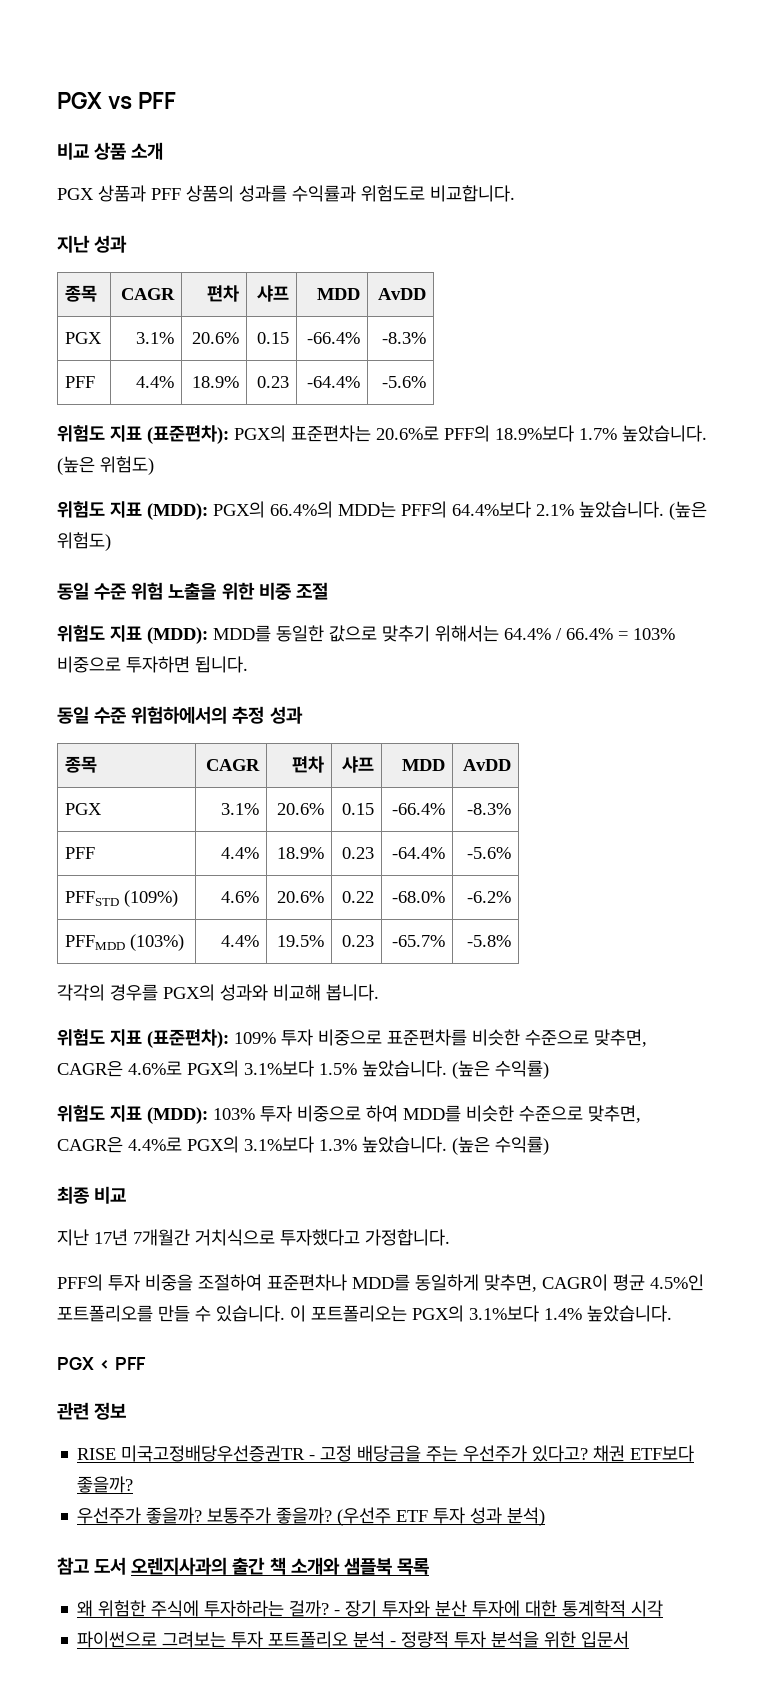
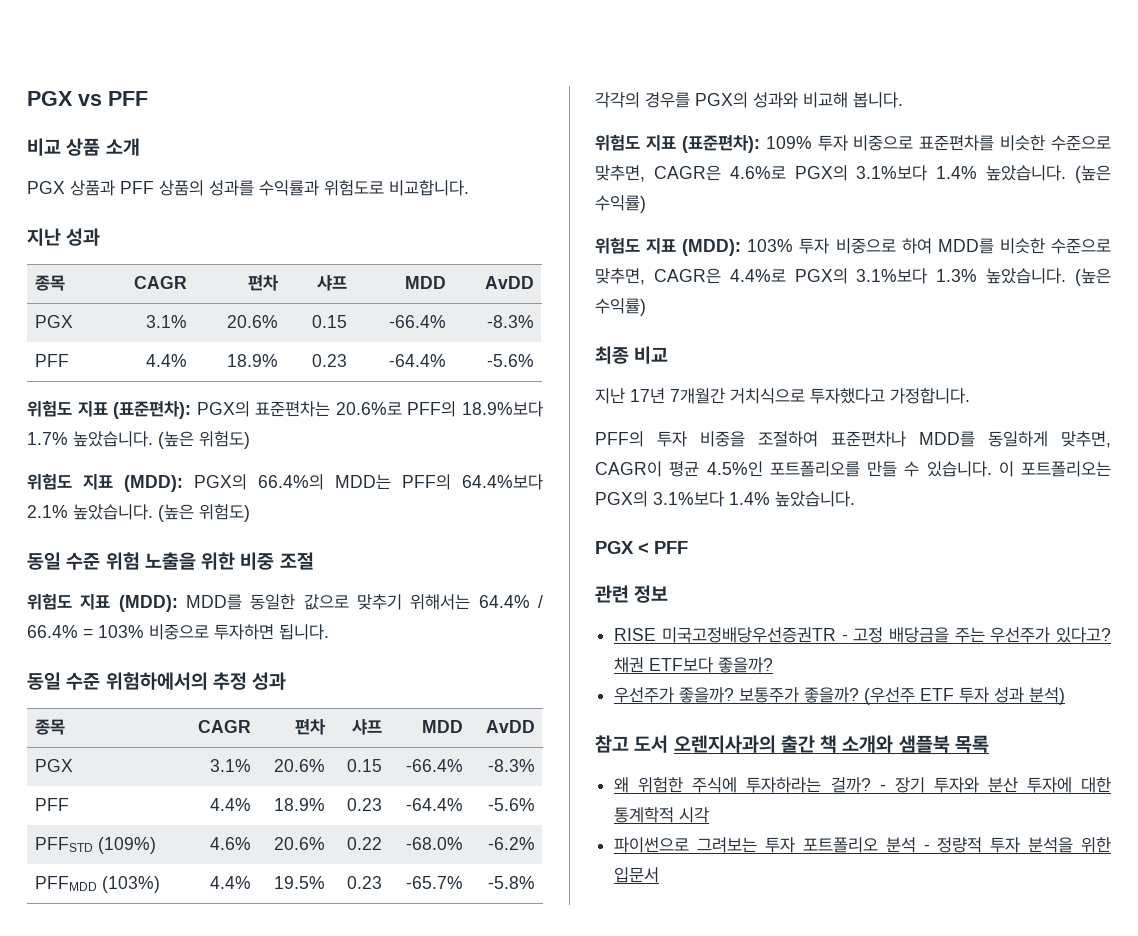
- 위험도 지표 (표준편차): 109% 투자 비중으로 표준편차를 비슷한 수준으로 맞추면, CAGR은 4.6%로 PGX의 3.1%보다 1.5% 높았습니다.
+ 위험도 지표 (표준편차): 109% 투자 비중으로 표준편차를 비슷한 수준으로 맞추면, CAGR은 4.6%로 PGX의 3.1%보다 1.4% 높았습니다.

